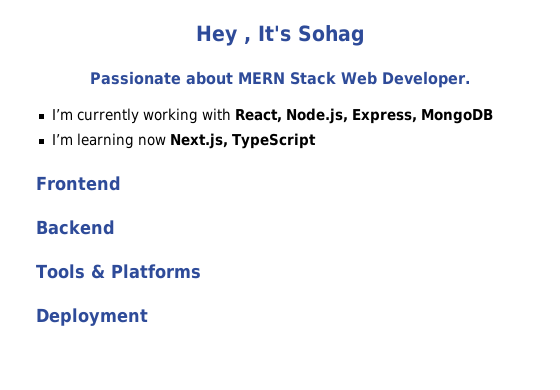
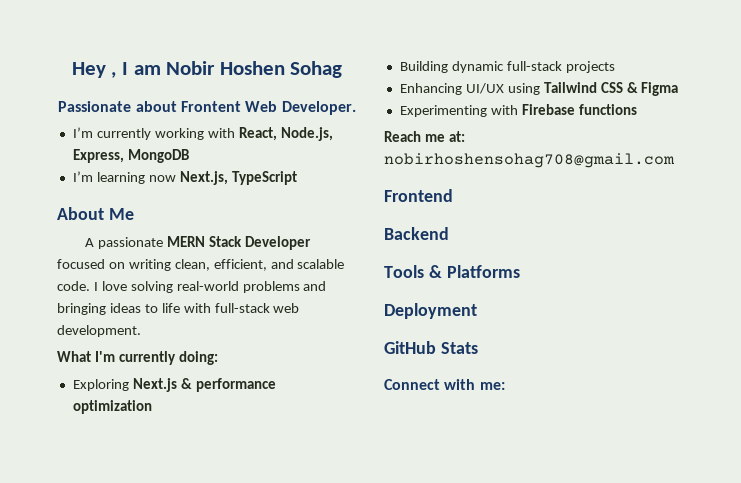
- Hey , It's Sohag
+ Hey , I am Nobir Hoshen Sohag
- Passionate about MERN Stack Web Developer.
+ Passionate about Frontent Web Developer.
+ About Me
+ A passionate MERN Stack Developer focused on writing clean, efficient, and scalable code. I love solving real-world problems and bringing ideas to life with full-stack web development.
+ What I'm currently doing:
+ Exploring Next.js & performance optimization
+ Building dynamic full-stack projects
+ Enhancing UI/UX using Tailwind CSS & Figma
+ Experimenting with Firebase functions
+ Reach me at: nobirhoshensohag708@gmail.com
+ GitHub Stats
+ Connect with me:

